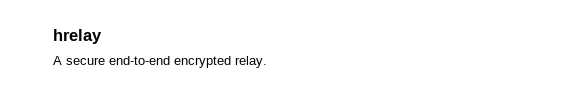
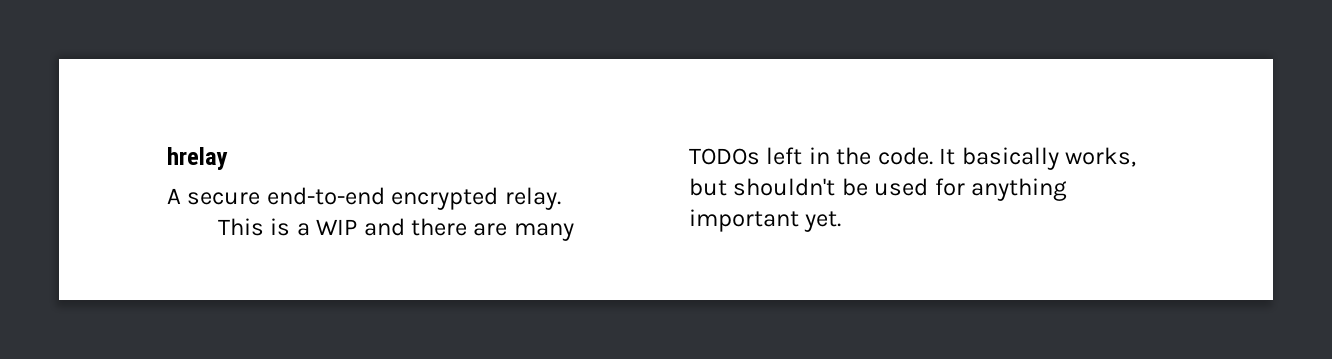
+ This is a WIP and there are many TODOs left in the code. It basically works, but shouldn't be used for anything important yet.

